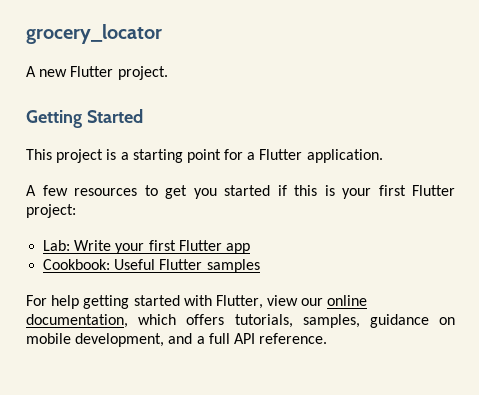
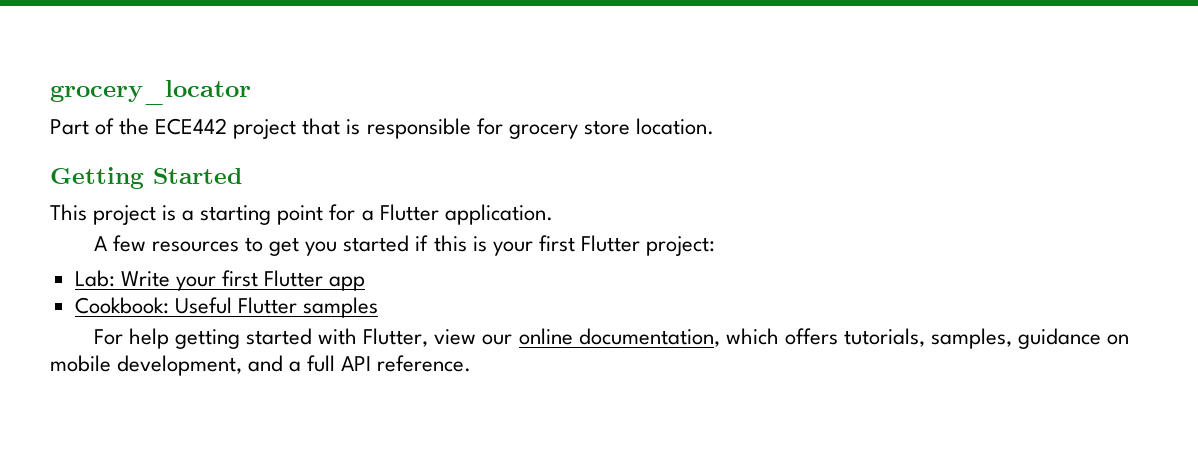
- A new Flutter project.
+ Part of the ECE442 project that is responsible for grocery store location.

